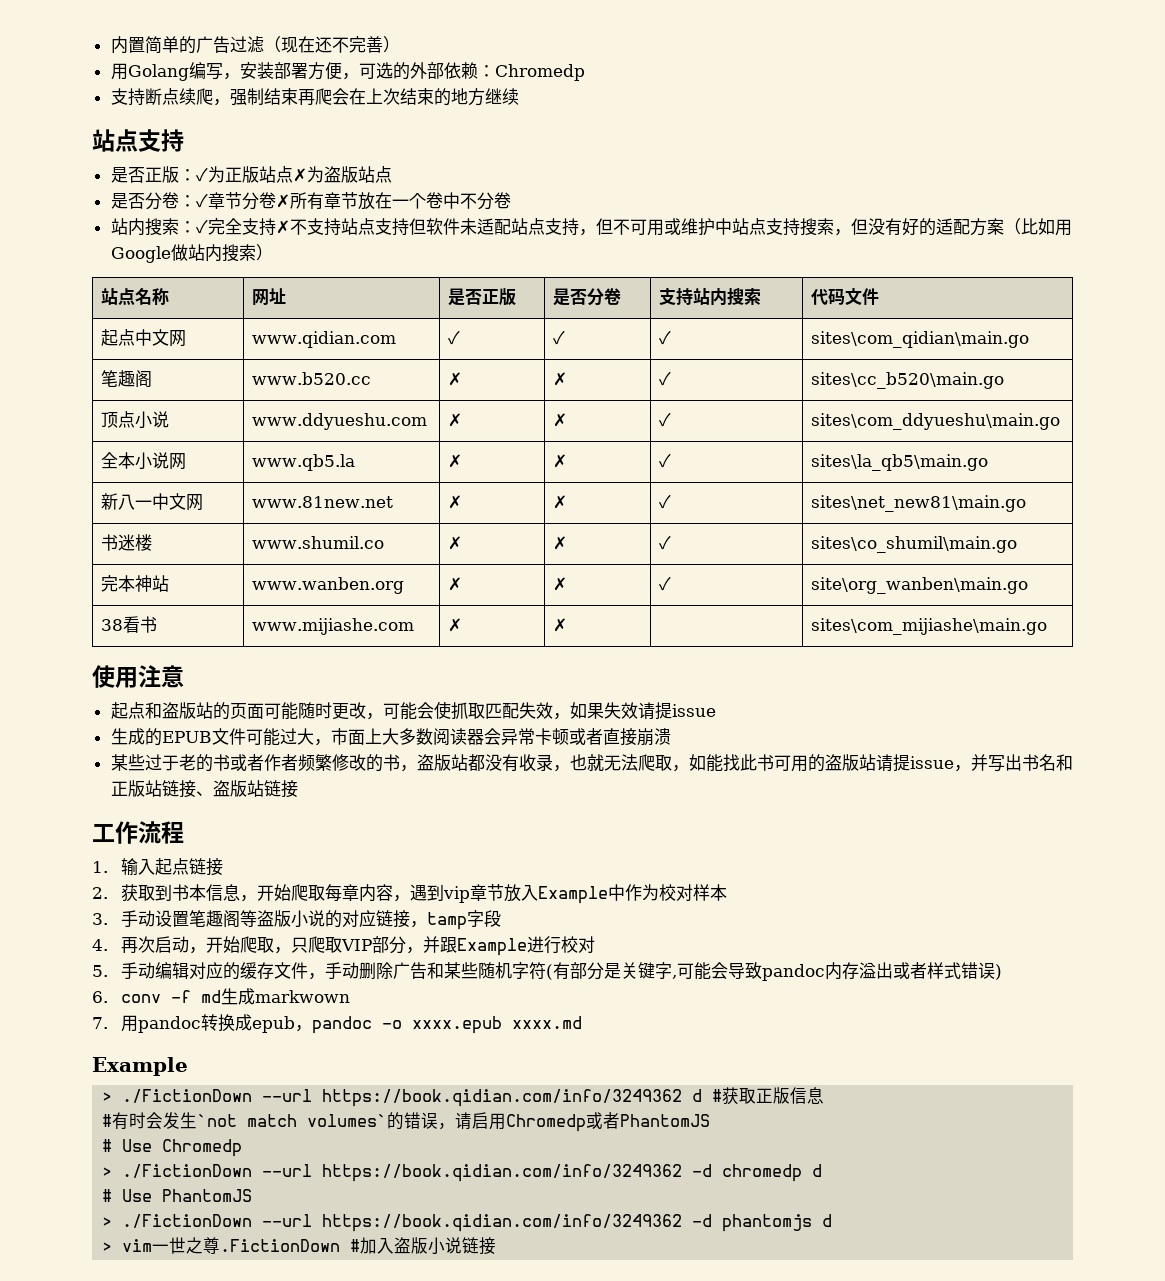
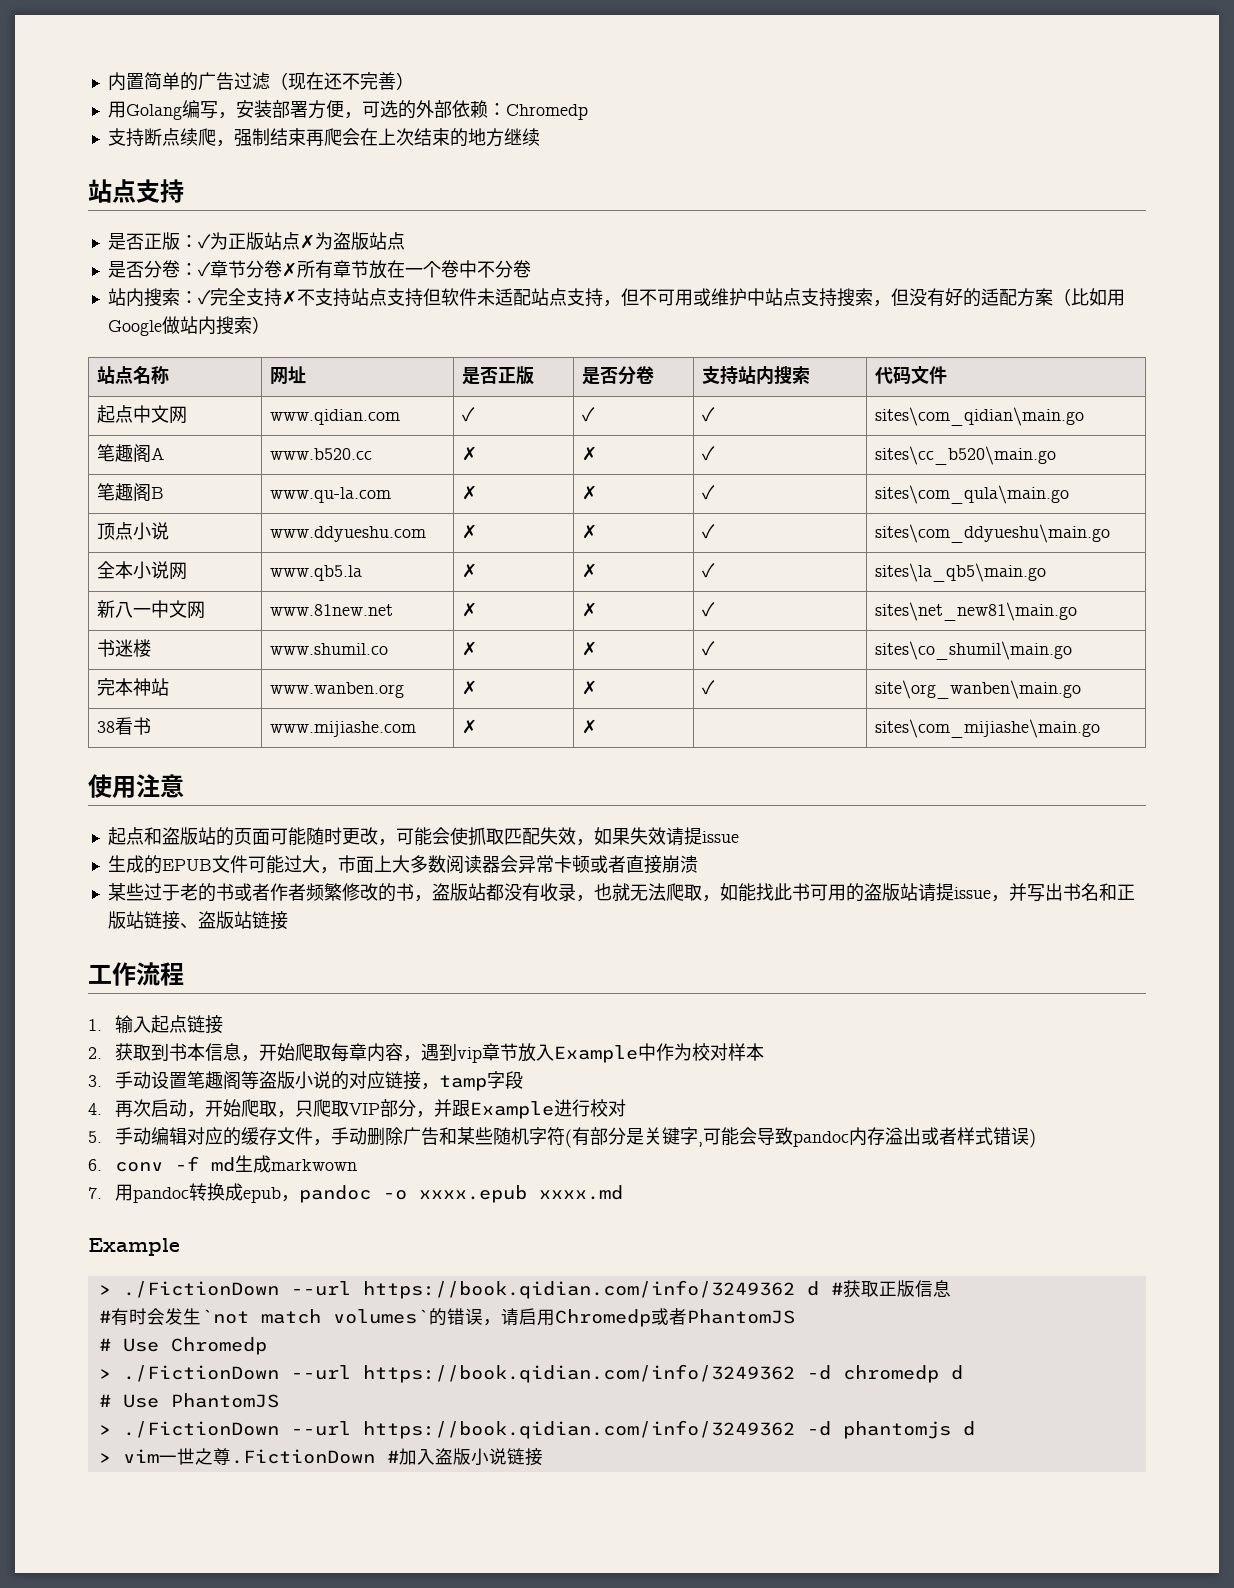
- 笔趣阁 | www.b520.cc | ✗ | ✗ | ✓ | sites\cc_b520\main.go
+ 笔趣阁A | www.b520.cc | ✗ | ✗ | ✓ | sites\cc_b520\main.go
+ 笔趣阁B | www.qu-la.com | ✗ | ✗ | ✓ | sites\com_qula\main.go

